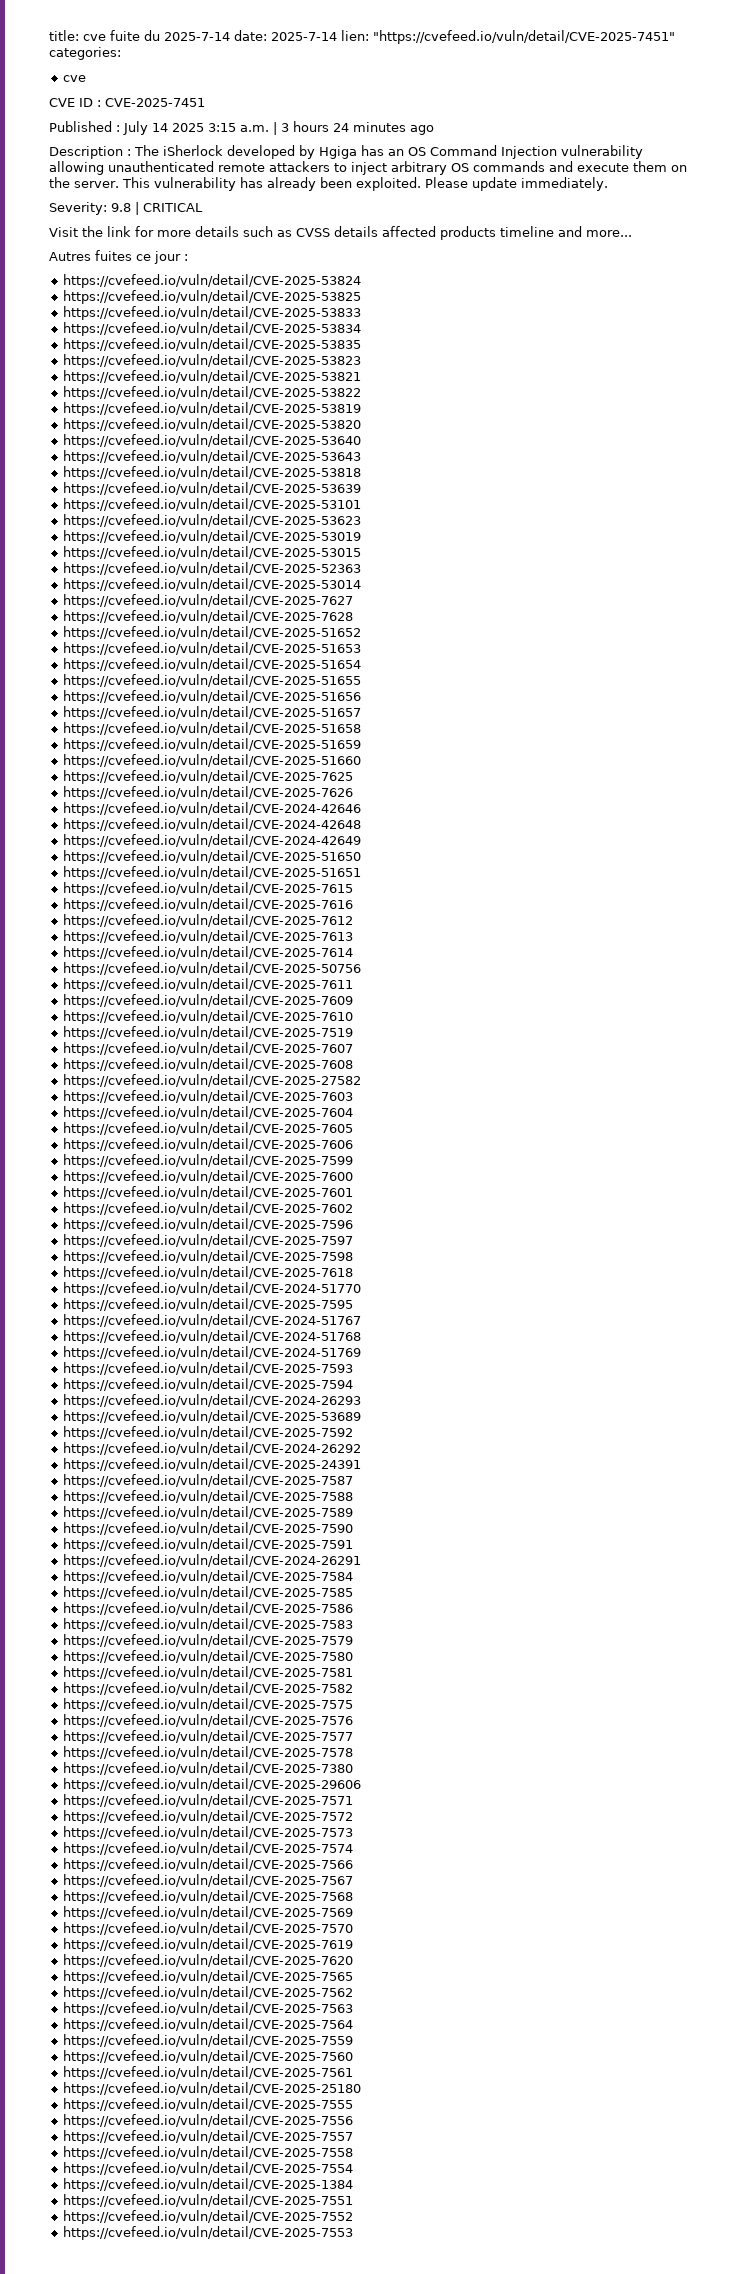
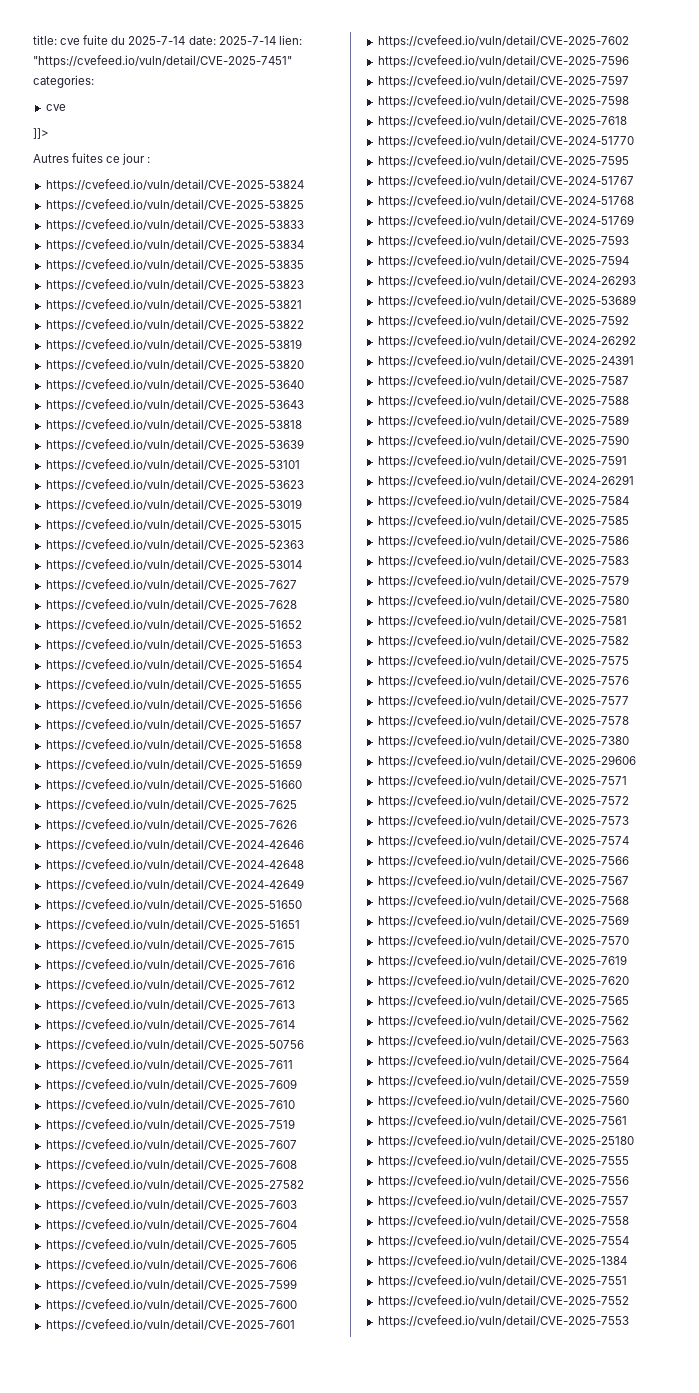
- CVE ID : CVE-2025-7451
- Published : July 14 2025 3:15 a.m. | 3 hours 24 minutes ago
- Description : The iSherlock developed by Hgiga has an OS Command Injection vulnerability allowing unauthenticated remote attackers to inject arbitrary OS commands and execute them on the server. This vulnerability has already been exploited. Please update immediately.
- Severity: 9.8 | CRITICAL
- Visit the link for more details such as CVSS details affected products timeline and more...
+ ]]>

